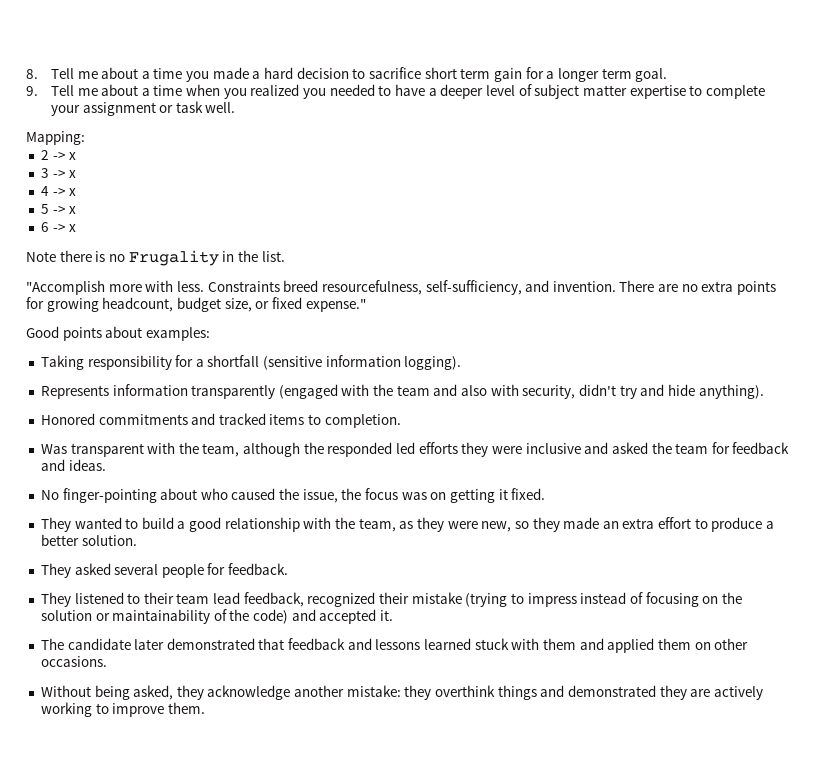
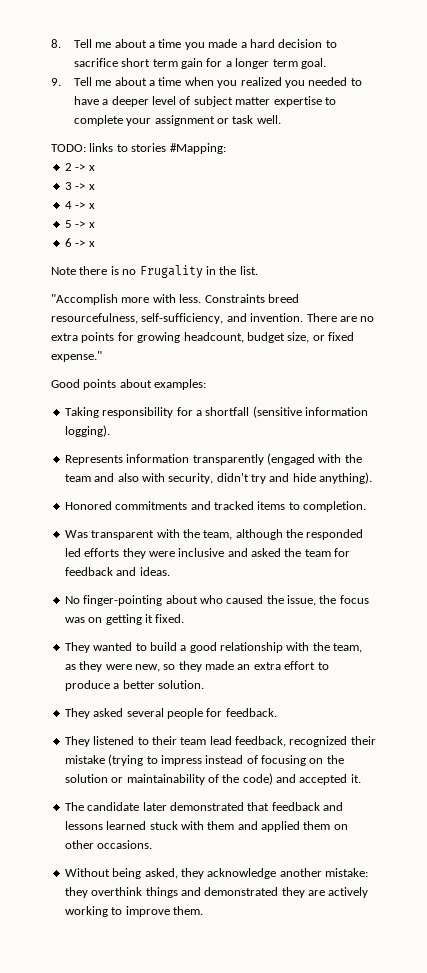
- Mapping:
+ TODO: links to stories #Mapping:

